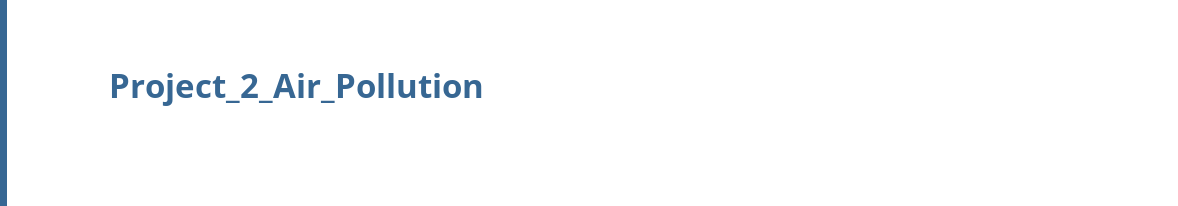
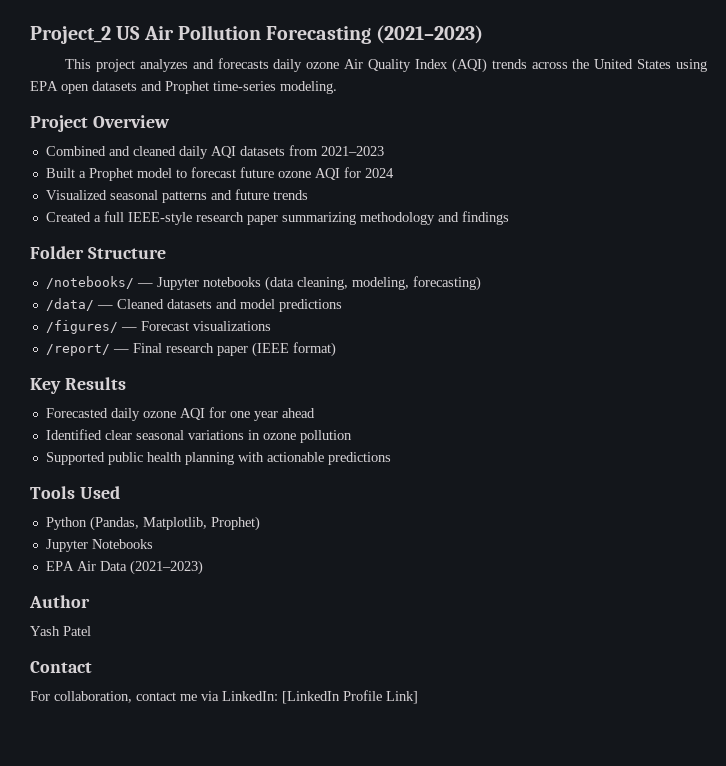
- Project_2_Air_Pollution
+ Project_2 US Air Pollution Forecasting (2021–2023)
+ This project analyzes and forecasts daily ozone Air Quality Index (AQI) trends across the United States using EPA open datasets and Prophet time-series modeling.
+ Project Overview
+ Combined and cleaned daily AQI datasets from 2021–2023
+ Built a Prophet model to forecast future ozone AQI for 2024
+ Visualized seasonal patterns and future trends
+ Created a full IEEE-style research paper summarizing methodology and findings
+ Folder Structure
+ /notebooks/ — Jupyter notebooks (data cleaning, modeling, forecasting)
+ /data/ — Cleaned datasets and model predictions
+ /figures/ — Forecast visualizations
+ /report/ — Final research paper (IEEE format)
+ Key Results
+ Forecasted daily ozone AQI for one year ahead
+ Identified clear seasonal variations in ozone pollution
+ Supported public health planning with actionable predictions
+ Tools Used
+ Python (Pandas, Matplotlib, Prophet)
+ Jupyter Notebooks
+ EPA Air Data (2021–2023)
+ Author
+ Yash Patel
+ Contact
+ For collaboration, contact me via LinkedIn: [LinkedIn Profile Link]

